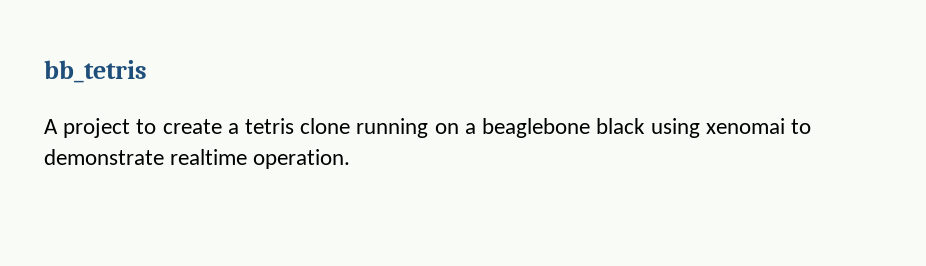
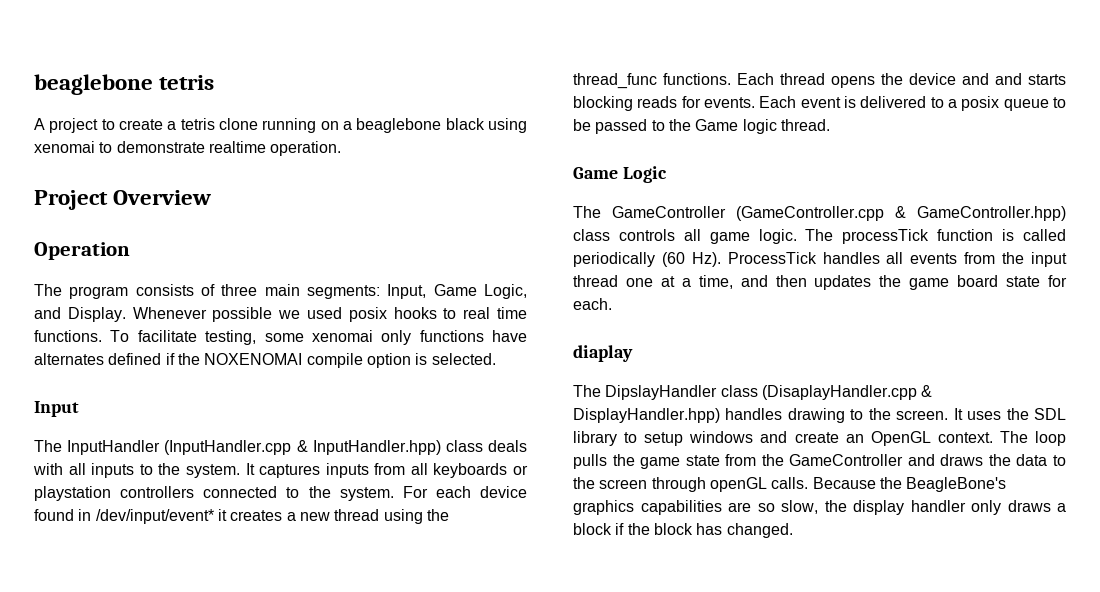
- bb_tetris
+ beaglebone tetris
+ Project Overview
+ Operation
+ The program consists of three main segments: Input, Game Logic, and Display. Whenever possible we used posix hooks to real time functions. To facilitate testing, some xenomai only functions have alternates defined if the NOXENOMAI compile option is selected.
+ Input
+ The InputHandler (InputHandler.cpp & InputHandler.hpp) class deals with all inputs to the system. It captures inputs from all keyboards or playstation controllers connected to the system. For each device found in /dev/input/event* it creates a new thread using the thread_func functions. Each thread opens the device and and starts blocking reads for events. Each event is delivered to a posix queue to be passed to the Game logic thread.
+ Game Logic
+ The GameController (GameController.cpp & GameController.hpp) class controls all game logic. The processTick function is called periodically (60 Hz). ProcessTick handles all events from the input thread one at a time, and then updates the game board state for each.
+ diaplay
+ The DipslayHandler class (DisaplayHandler.cpp & DisplayHandler.hpp) handles drawing to the screen. It uses the SDL library to setup windows and create an OpenGL context. The loop pulls the game state from the GameController and draws the data to the screen through openGL calls. Because the BeagleBone's graphics capabilities are so slow, the display handler only draws a block if the block has changed.

